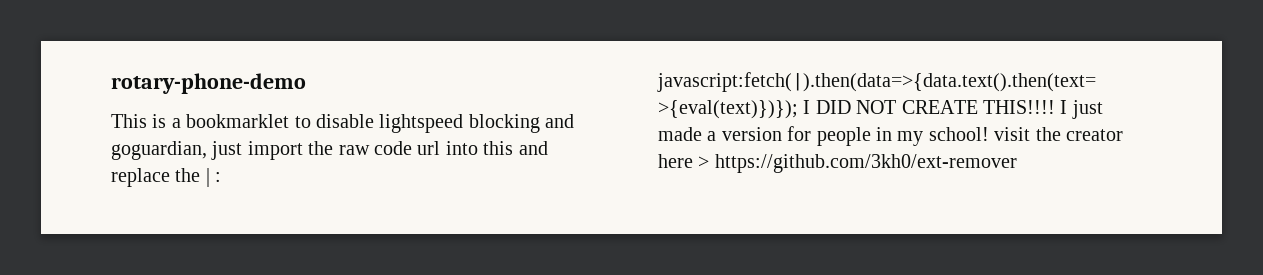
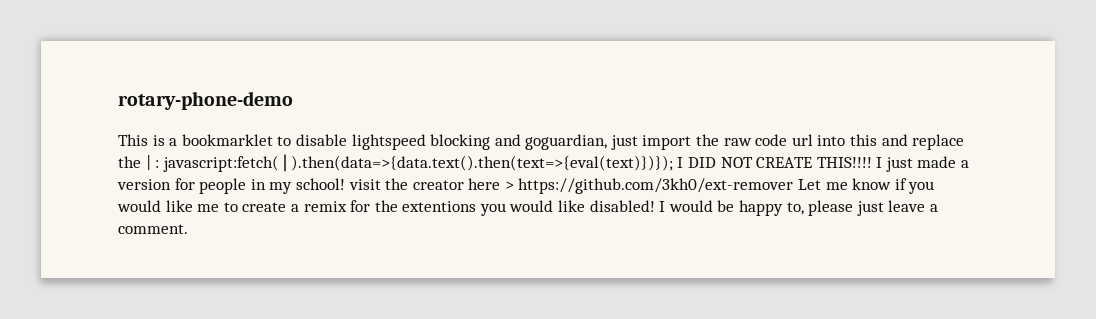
- I just made a version for people in my school! visit the creator here > https://github.com/3kh0/ext-remover
+ I just made a version for people in my school! visit the creator here > https://github.com/3kh0/ext-remover Let me know if you would like me to create a remix for the extentions you would like disabled! I would be happy to, please just leave a comment.

